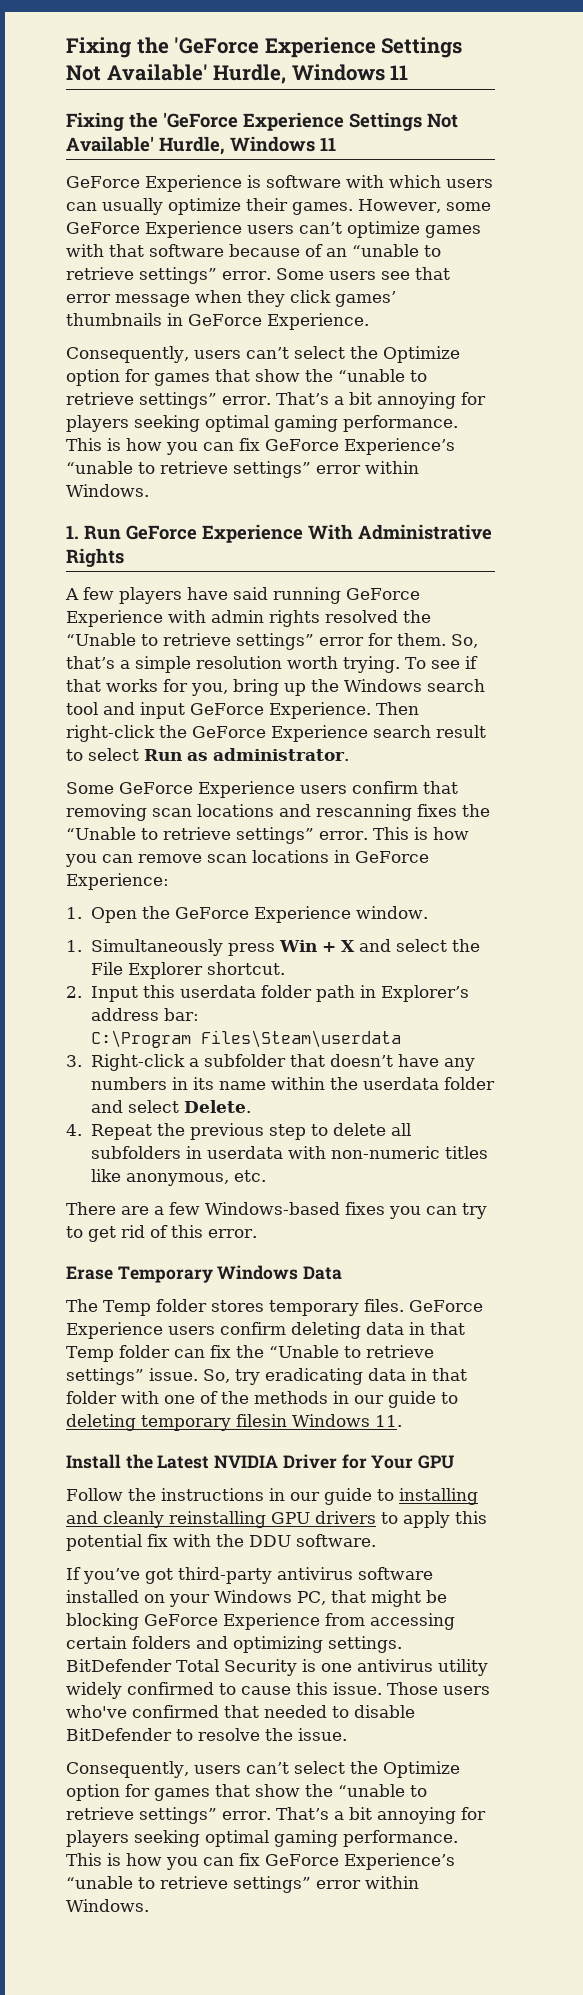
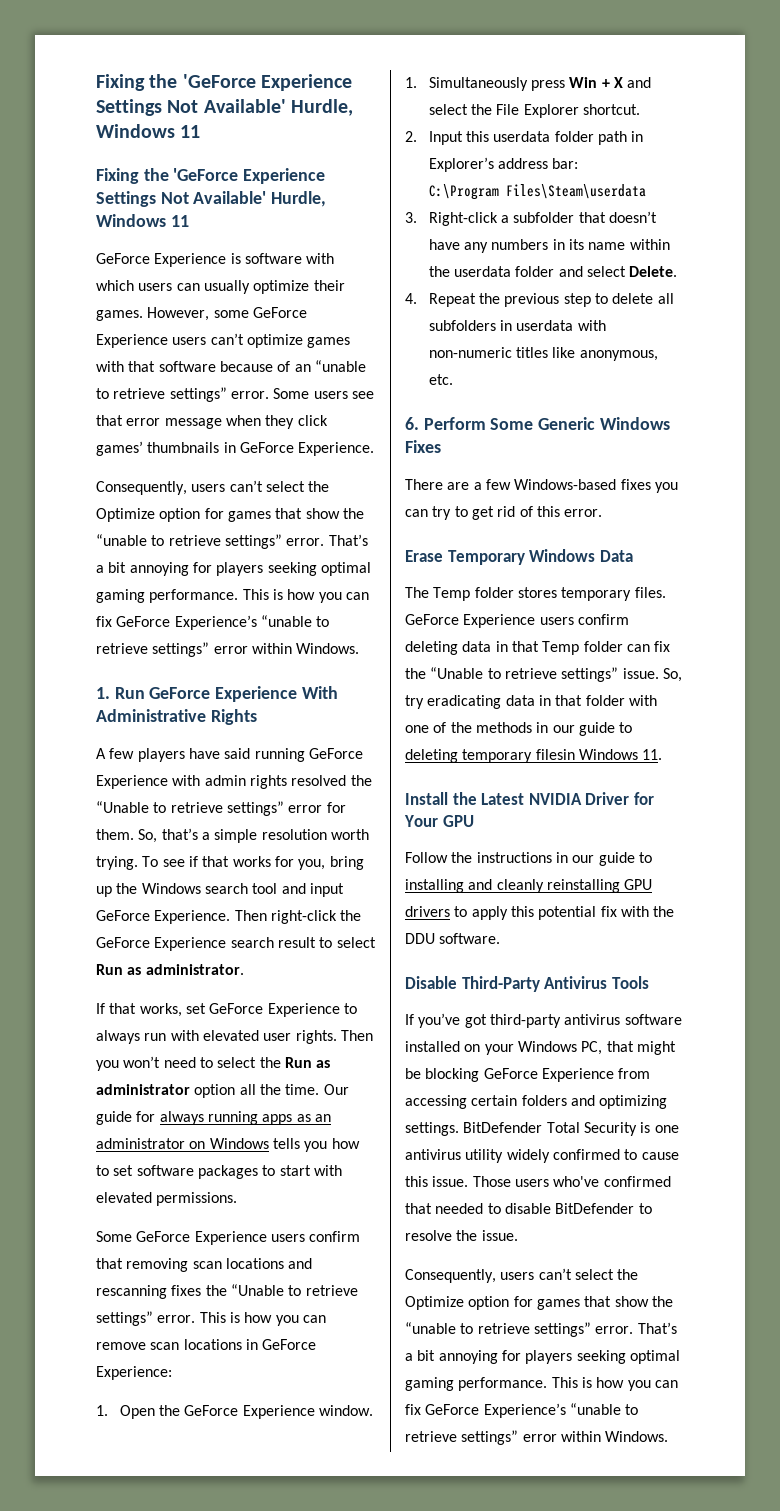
+ If that works, set GeForce Experience to always run with elevated user rights. Then you won’t need to select the Run as administrator option all the time. Our guide for always running apps as an administrator on Windows tells you how to set software packages to start with elevated permissions.
+ 6. Perform Some Generic Windows Fixes
+ Disable Third-Party Antivirus Tools

